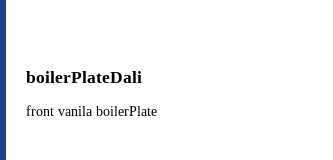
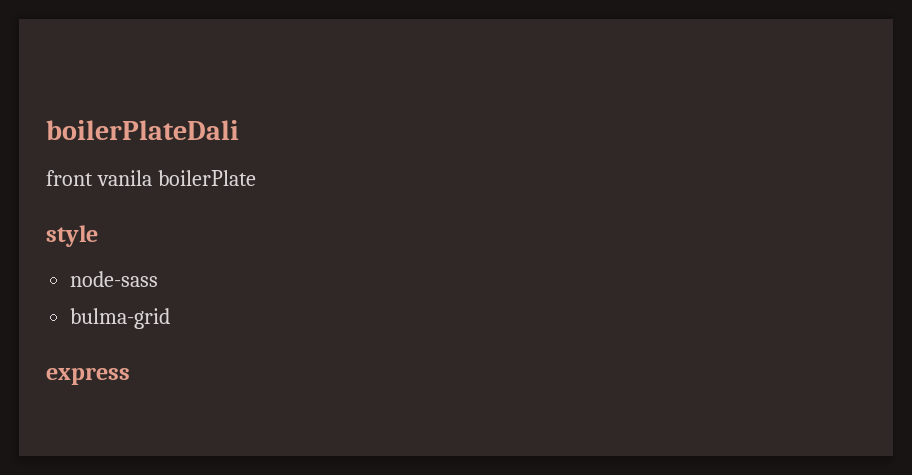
+ style
+ node-sass
+ bulma-grid
+ express

